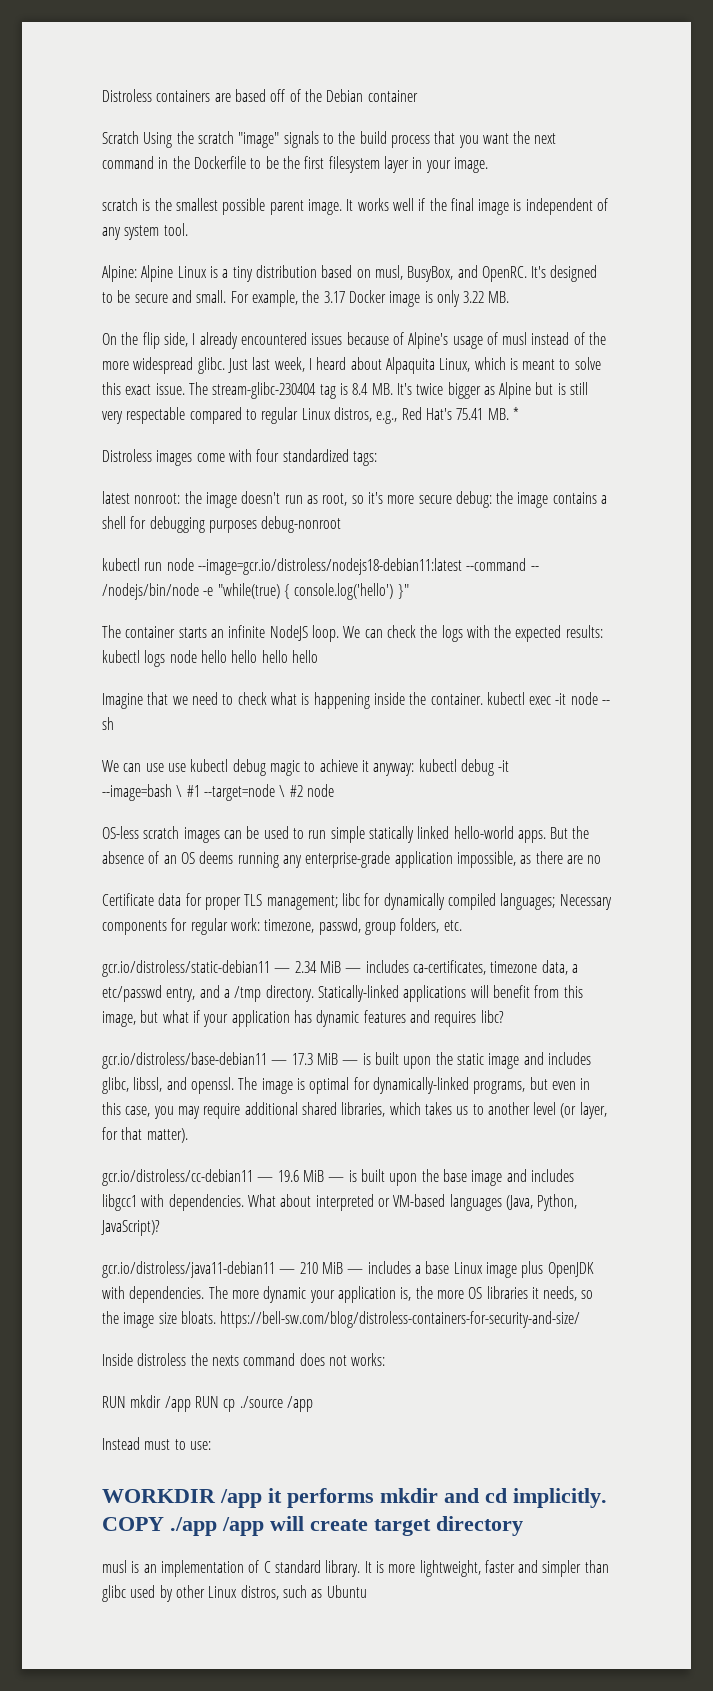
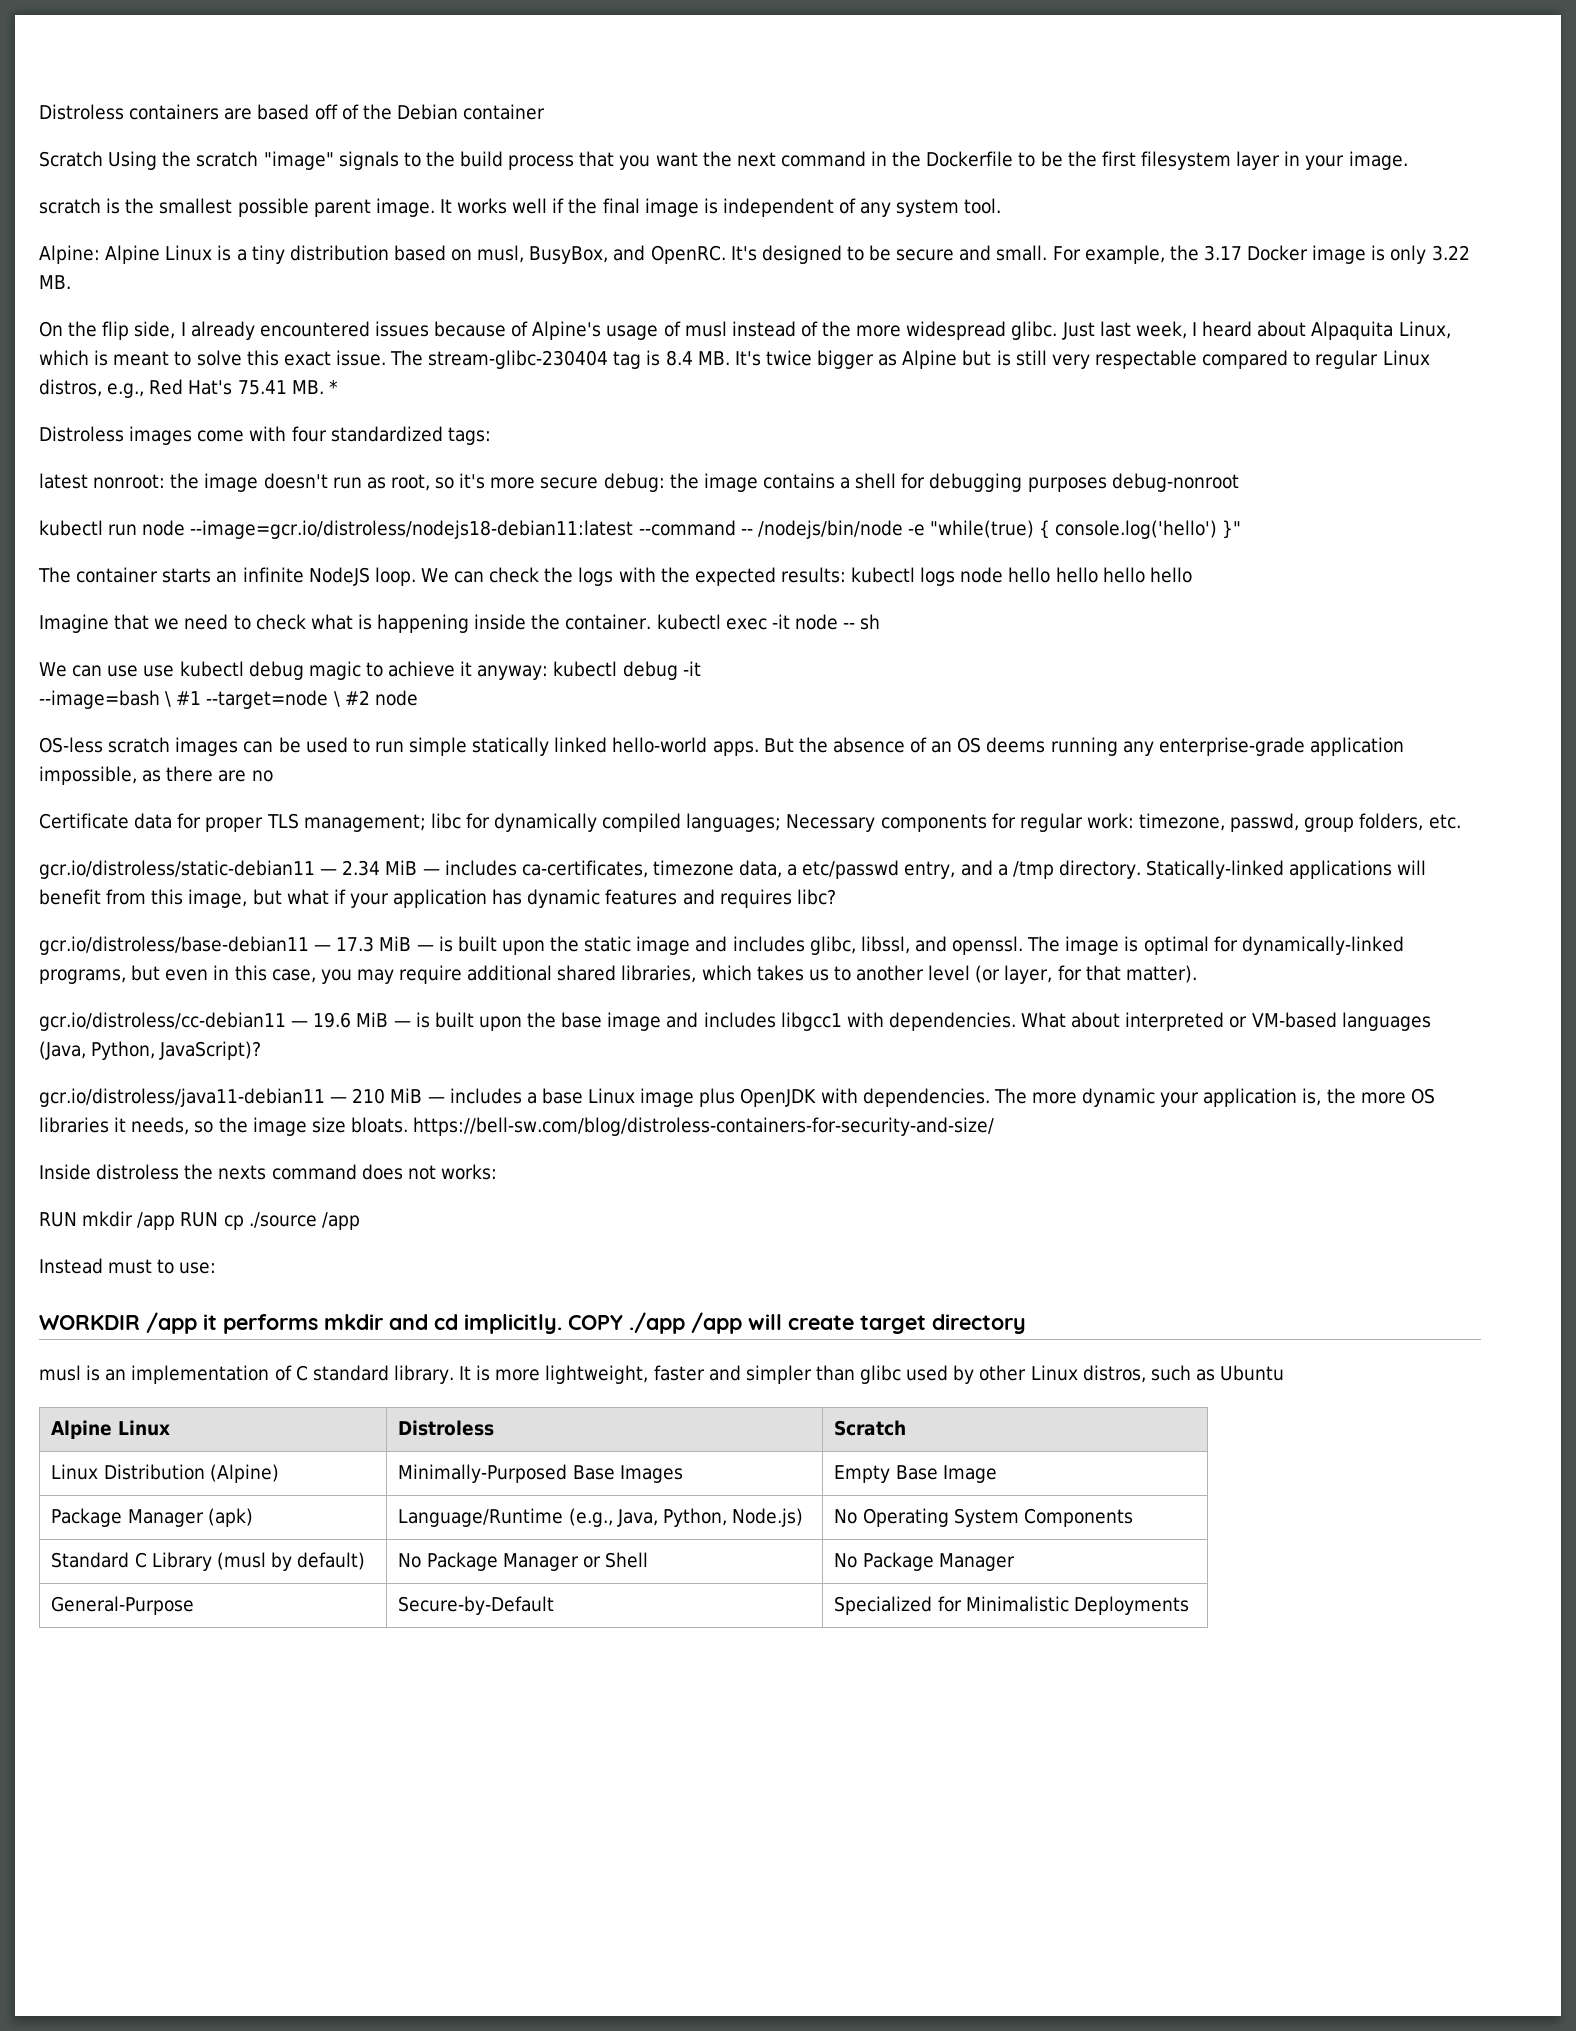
+ Alpine Linux | Distroless | Scratch
+ Linux Distribution (Alpine) | Minimally-Purposed Base Images | Empty Base Image
+ Package Manager (apk) | Language/Runtime (e.g., Java, Python, Node.js) | No Operating System Components
+ Standard C Library (musl by default) | No Package Manager or Shell | No Package Manager
+ General-Purpose | Secure-by-Default | Specialized for Minimalistic Deployments

